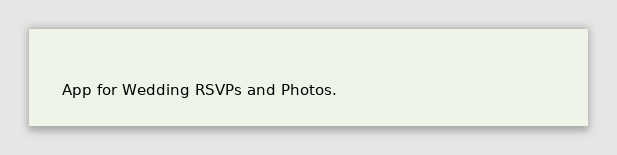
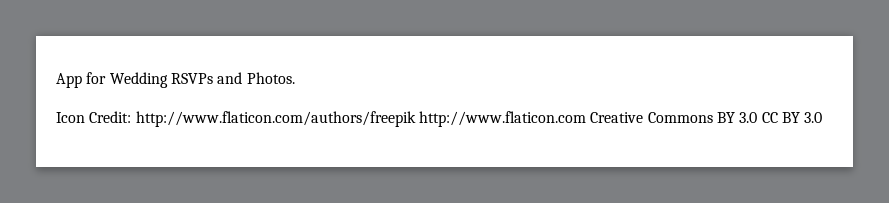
+ Icon Credit: http://www.flaticon.com/authors/freepik http://www.flaticon.com Creative Commons BY 3.0 CC BY 3.0

